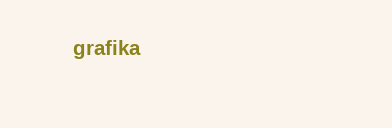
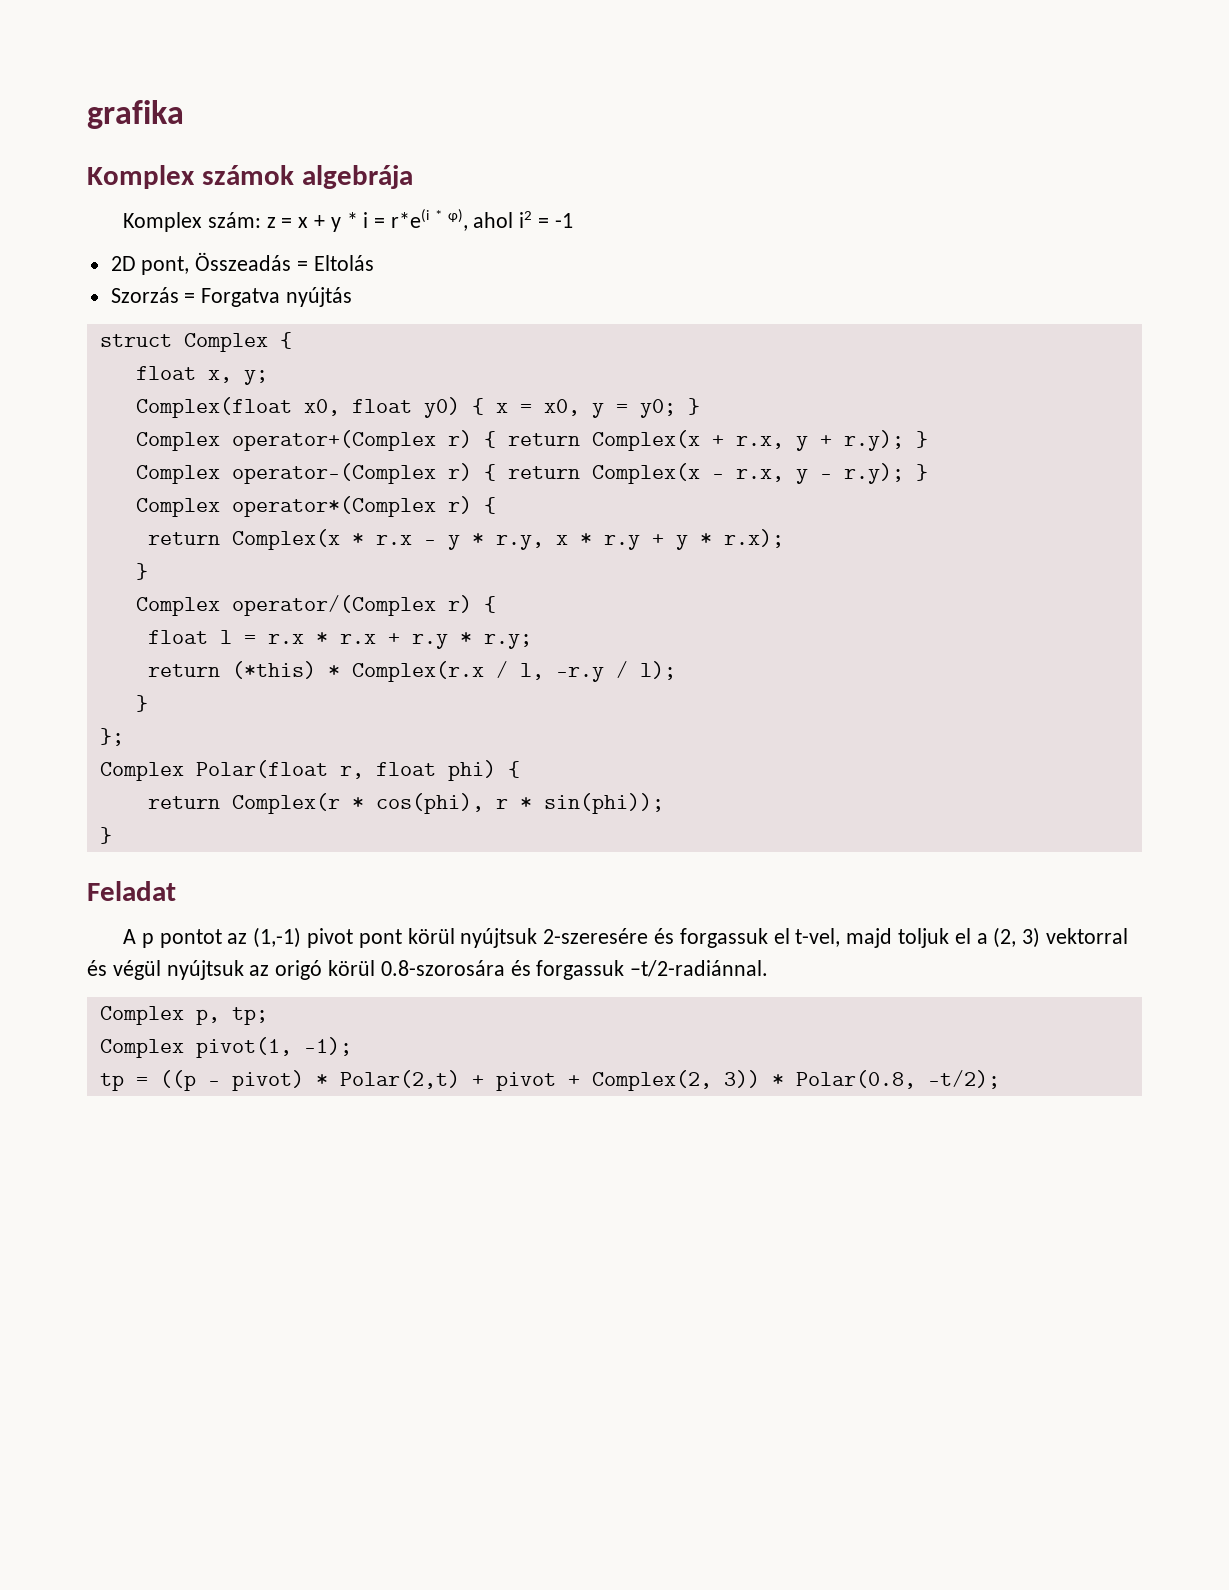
+ Komplex számok algebrája
+ Komplex szám: z = x + y * i = r*e(i * φ), ahol i2 = -1
+ 2D pont, Összeadás = Eltolás
+ Szorzás = Forgatva nyújtás
+ struct Complex {
+ float x, y;
+ Complex(float x0, float y0) { x = x0, y = y0; }
+ Complex operator+(Complex r) { return Complex(x + r.x, y + r.y); }
+ Complex operator-(Complex r) { return Complex(x - r.x, y - r.y); }
+ Complex operator*(Complex r) {
+ return Complex(x * r.x - y * r.y, x * r.y + y * r.x);
+ }
+ Complex operator/(Complex r) {
+ float l = r.x * r.x + r.y * r.y;
+ return (*this) * Complex(r.x / l, -r.y / l);
+ }
+ };
+ Complex Polar(float r, float phi) {
+ return Complex(r * cos(phi), r * sin(phi));
+ }
+ Feladat
+ A p pontot az (1,-1) pivot pont körül nyújtsuk 2-szeresére és forgassuk el t-vel, majd toljuk el a (2, 3) vektorral és végül nyújtsuk az origó körül 0.8-szorosára és forgassuk –t/2-radiánnal.
+ Complex p, tp;
+ Complex pivot(1, -1);
+ tp = ((p - pivot) * Polar(2,t) + pivot + Complex(2, 3)) * Polar(0.8, -t/2);

